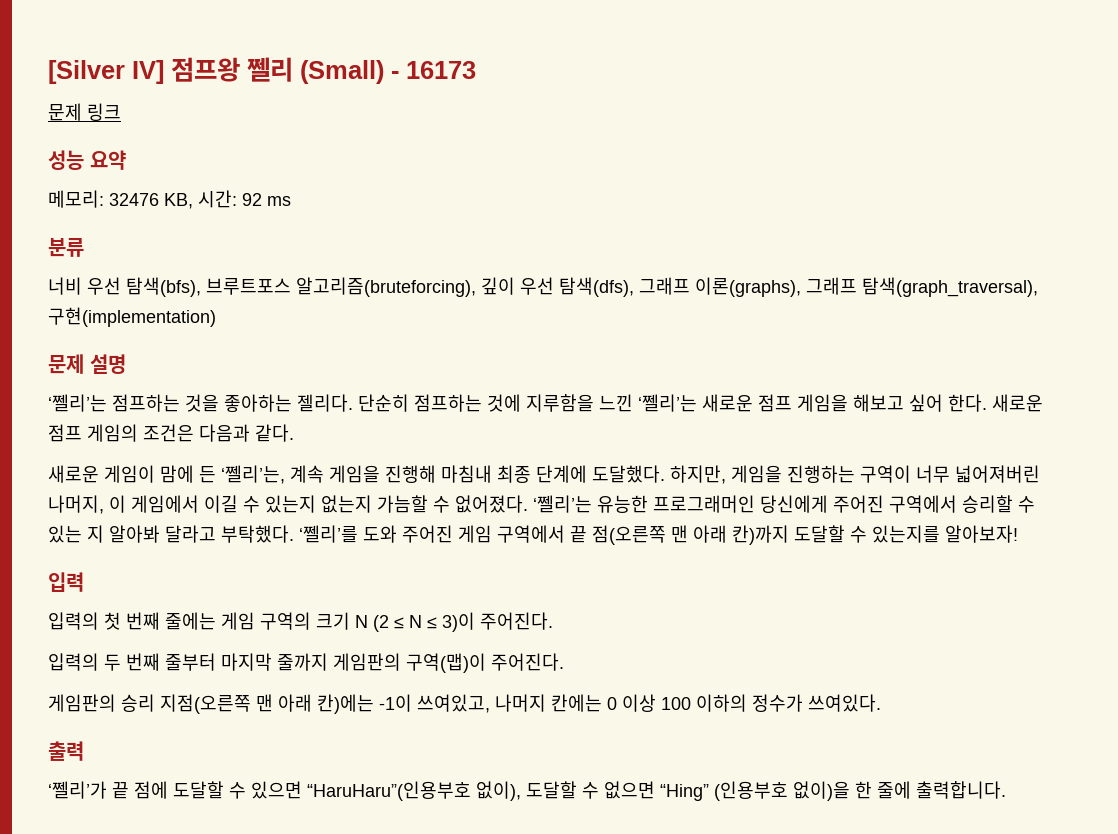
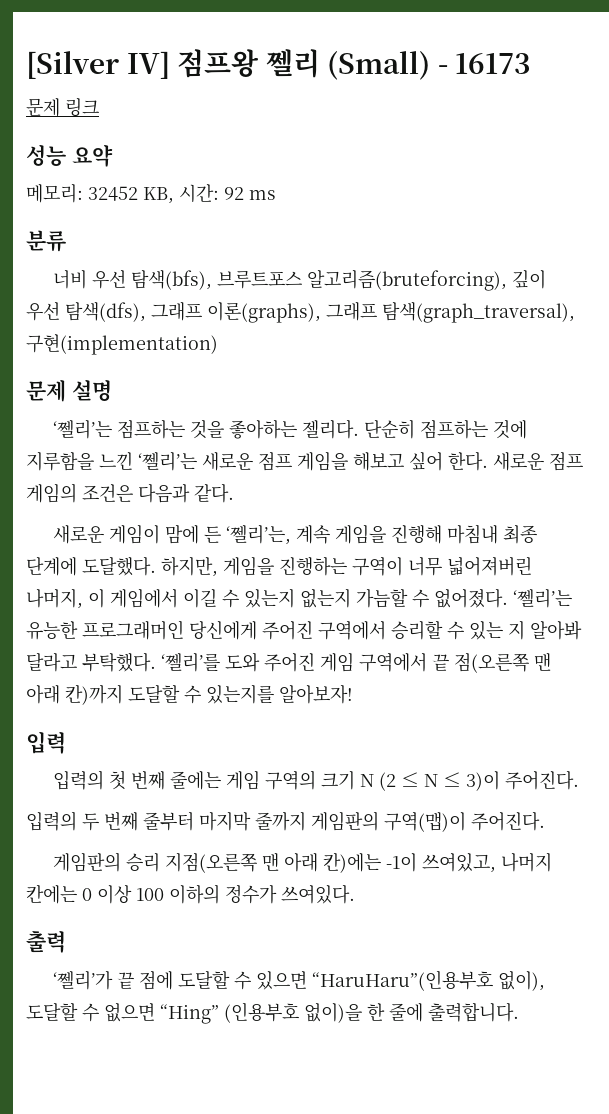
- 메모리: 32476 KB, 시간: 92 ms
+ 메모리: 32452 KB, 시간: 92 ms

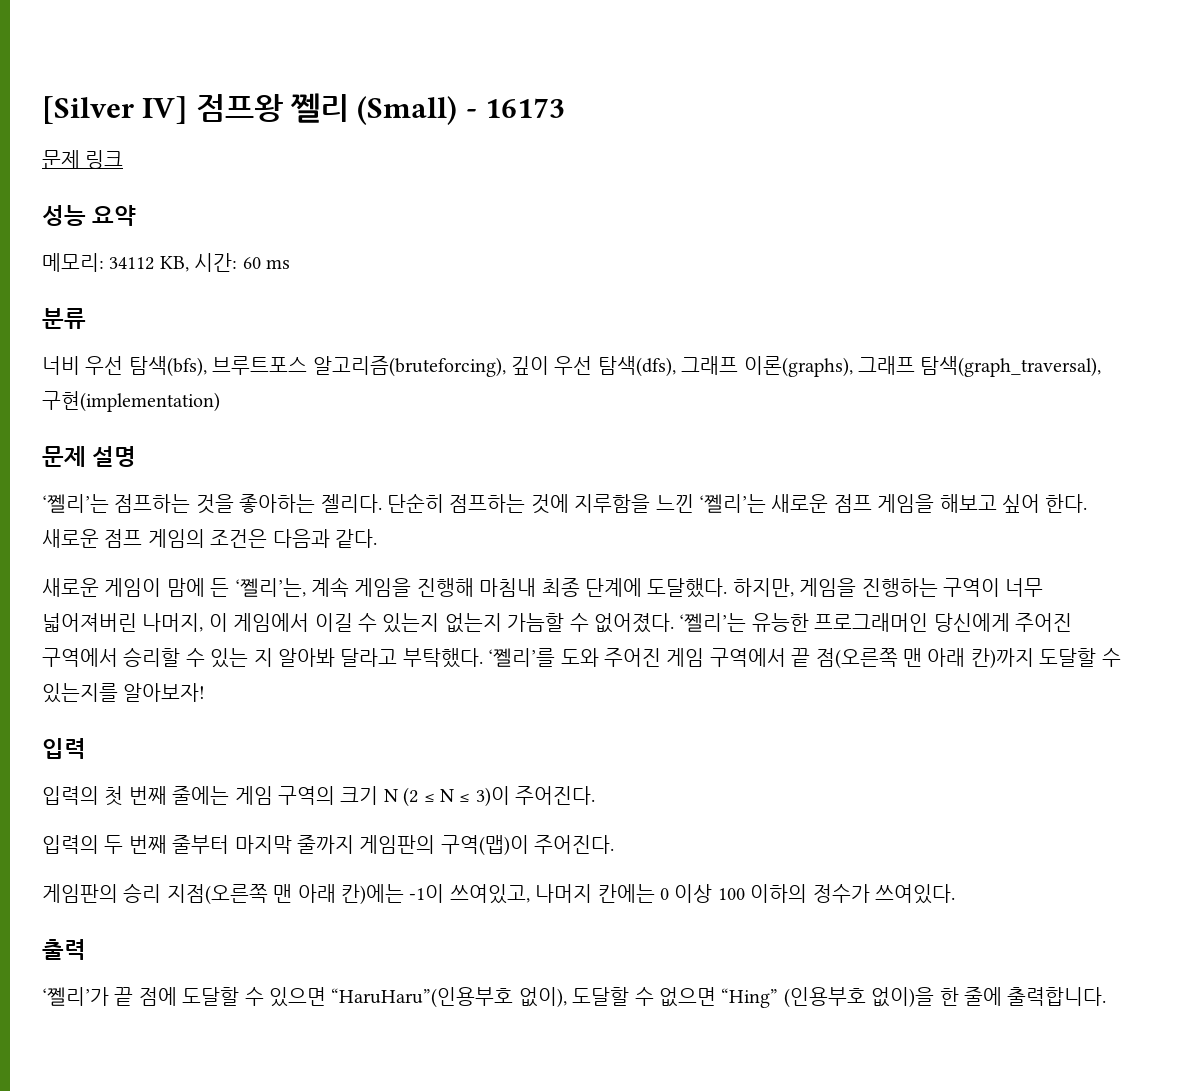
- 메모리: 32452 KB, 시간: 92 ms
+ 메모리: 34112 KB, 시간: 60 ms

